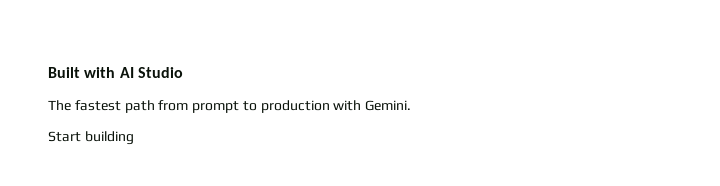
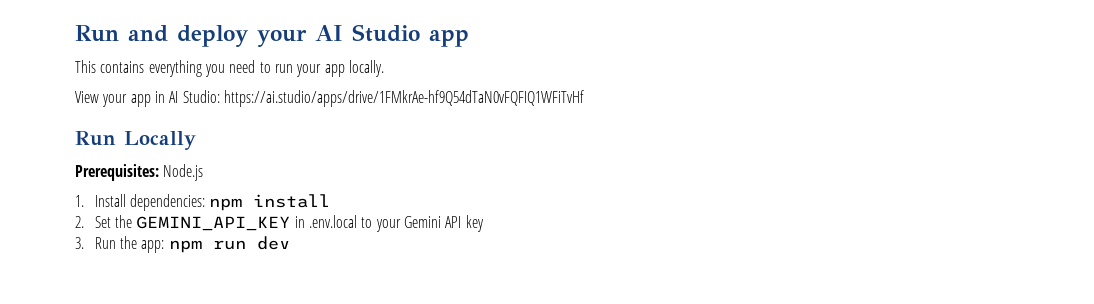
- Built with AI Studio
- The fastest path from prompt to production with Gemini.
- Start building
+ Run and deploy your AI Studio app
+ This contains everything you need to run your app locally.
+ View your app in AI Studio: https://ai.studio/apps/drive/1FMkrAe-hf9Q54dTaN0vFQFIQ1WFiTvHf
+ Run Locally
+ Prerequisites: Node.js
+ 1. Install dependencies: npm install
+ 2. Set the GEMINI_API_KEY in .env.local to your Gemini API key
+ 3. Run the app: npm run dev

